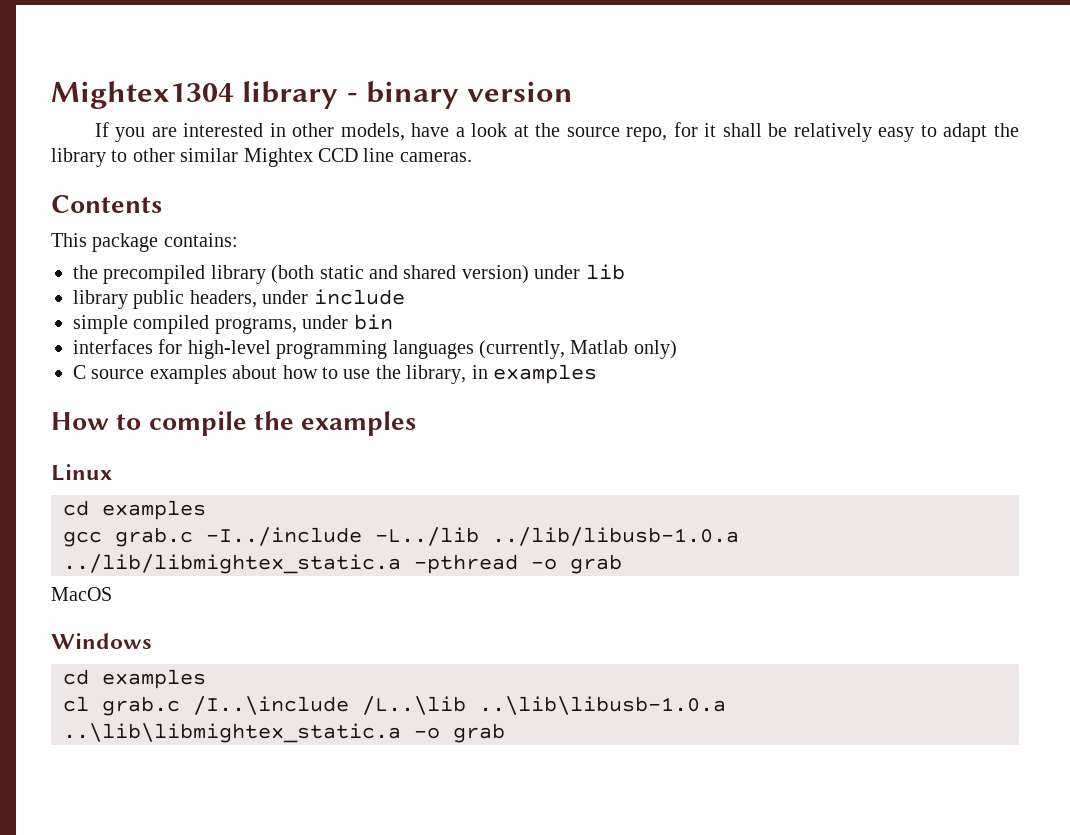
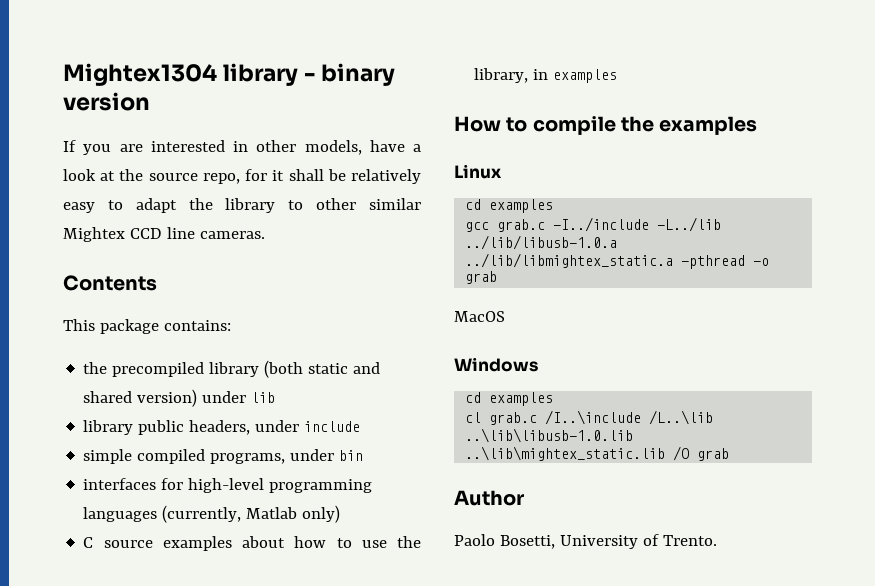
- cl grab.c /I..\include /L..\lib ..\lib\libusb-1.0.a ..\lib\libmightex_static.a -o grab
+ cl grab.c /I..\include /L..\lib ..\lib\libusb-1.0.lib ..\lib\mightex_static.lib /O grab
+ Author
+ Paolo Bosetti, University of Trento.

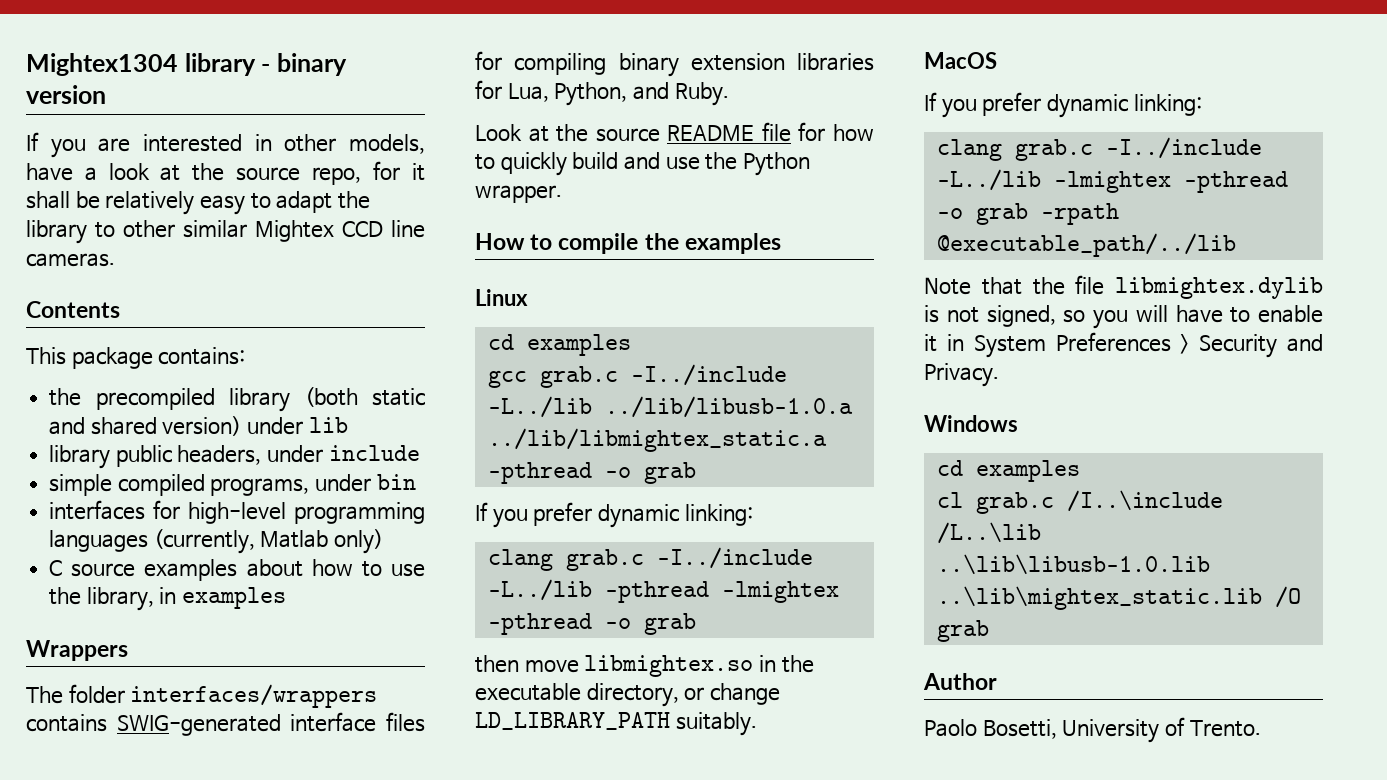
+ Wrappers
+ The folder interfaces/wrappers contains SWIG-generated interface files for compiling binary extension libraries for Lua, Python, and Ruby.
+ Look at the source README file for how to quickly build and use the Python wrapper.
  gcc grab.c -I../include -L../lib ../lib/libusb-1.0.a ../lib/libmightex_static.a -pthread -o grab
+ If you prefer dynamic linking:
+ clang grab.c -I../include -L../lib -pthread -lmightex -pthread -o grab
+ then move libmightex.so in the executable directory, or change LD_LIBRARY_PATH suitably.
  MacOS
+ If you prefer dynamic linking:
+ clang grab.c -I../include -L../lib -lmightex -pthread -o grab -rpath @executable_path/../lib
+ Note that the file libmightex.dylib is not signed, so you will have to enable it in System Preferences > Security and Privacy.

